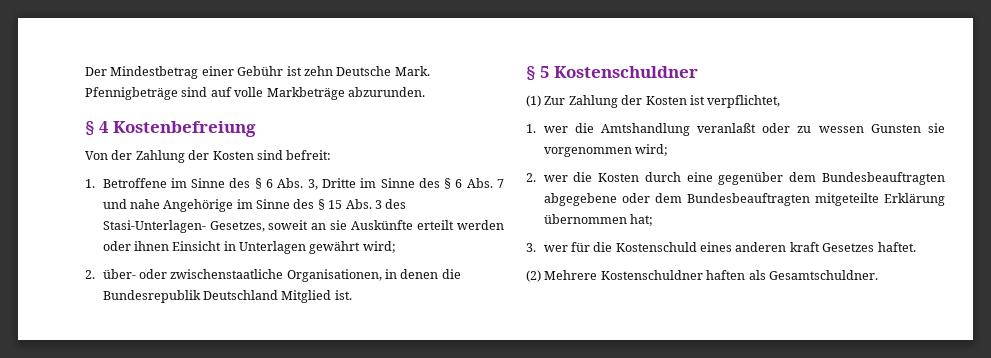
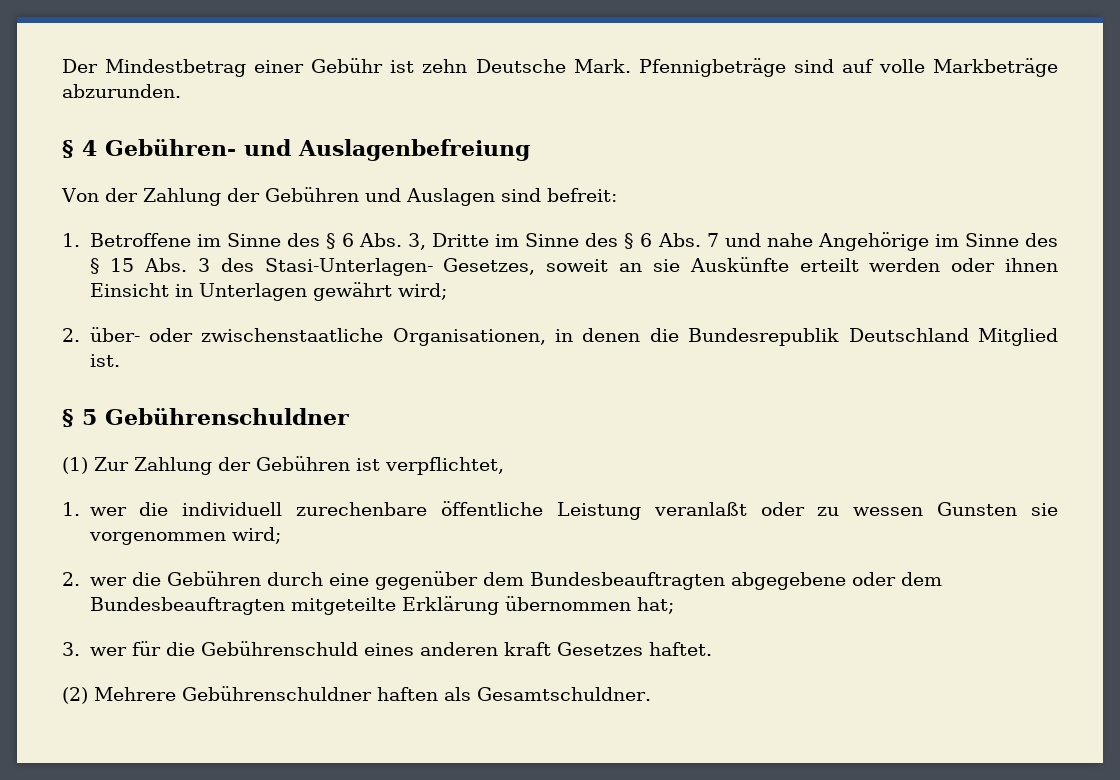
- § 4 Kostenbefreiung
+ § 4 Gebühren- und Auslagenbefreiung
- Von der Zahlung der Kosten sind befreit:
+ Von der Zahlung der Gebühren und Auslagen sind befreit:
- § 5 Kostenschuldner
+ § 5 Gebührenschuldner
- (1) Zur Zahlung der Kosten ist verpflichtet,
+ (1) Zur Zahlung der Gebühren ist verpflichtet,
- 1. wer die Amtshandlung veranlaßt oder zu wessen Gunsten sie vorgenommen wird;
+ 1. wer die individuell zurechenbare öffentliche Leistung veranlaßt oder zu wessen Gunsten sie vorgenommen wird;
- 2. wer die Kosten durch eine gegenüber dem Bundesbeauftragten abgegebene oder dem Bundesbeauftragten mitgeteilte Erklärung übernommen hat;
+ 2. wer die Gebühren durch eine gegenüber dem Bundesbeauftragten abgegebene oder dem Bundesbeauftragten mitgeteilte Erklärung übernommen hat;
- 3. wer für die Kostenschuld eines anderen kraft Gesetzes haftet.
+ 3. wer für die Gebührenschuld eines anderen kraft Gesetzes haftet.
- (2) Mehrere Kostenschuldner haften als Gesamtschuldner.
+ (2) Mehrere Gebührenschuldner haften als Gesamtschuldner.

